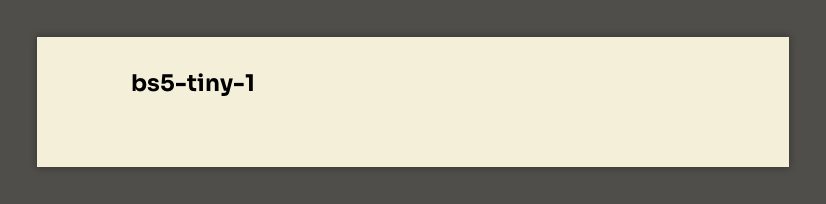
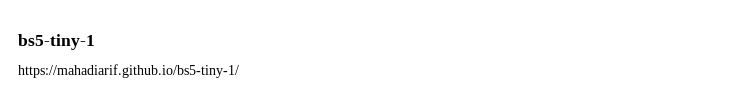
+ https://mahadiarif.github.io/bs5-tiny-1/

